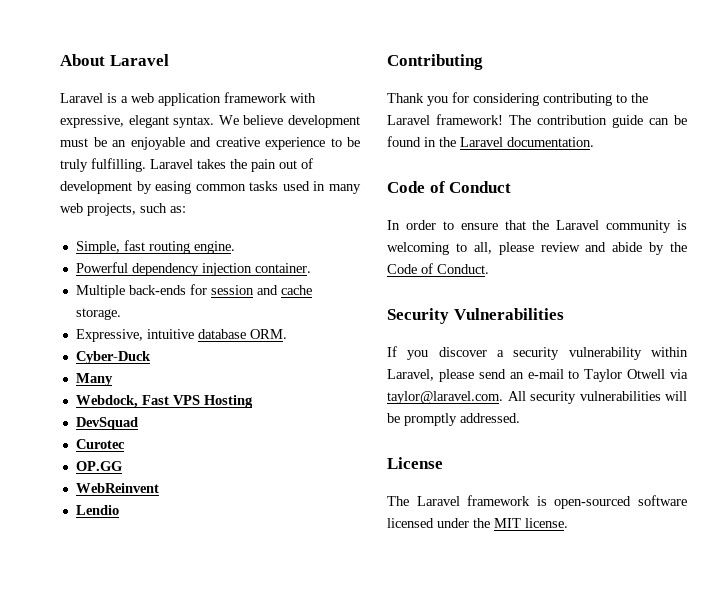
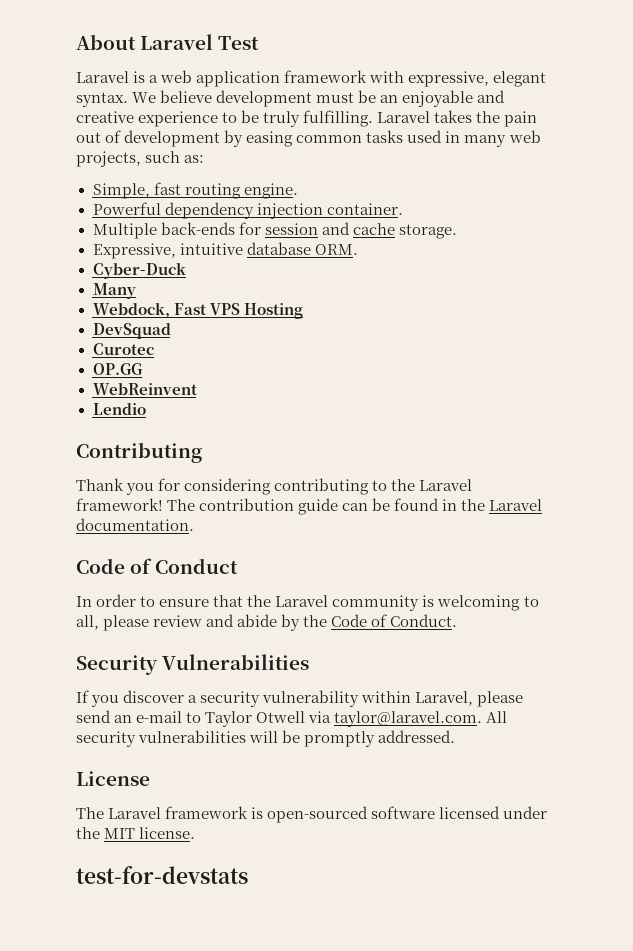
- About Laravel
+ About Laravel Test
+ test-for-devstats

